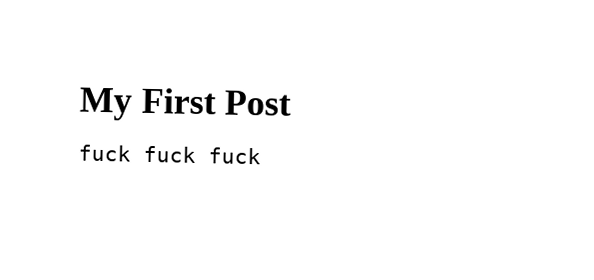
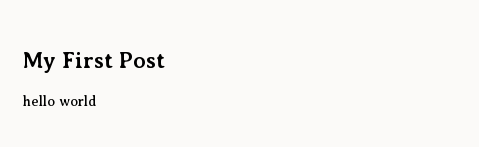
- fuck fuck fuck
+ hello world

